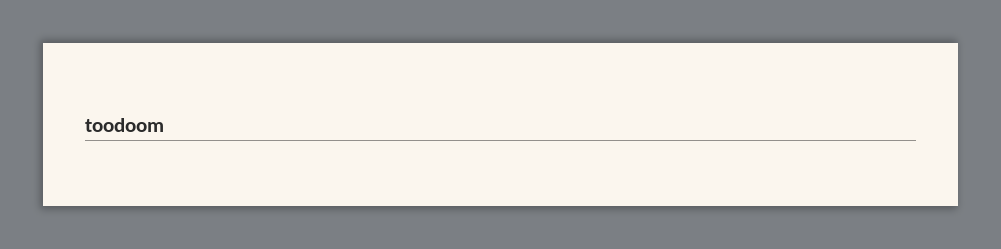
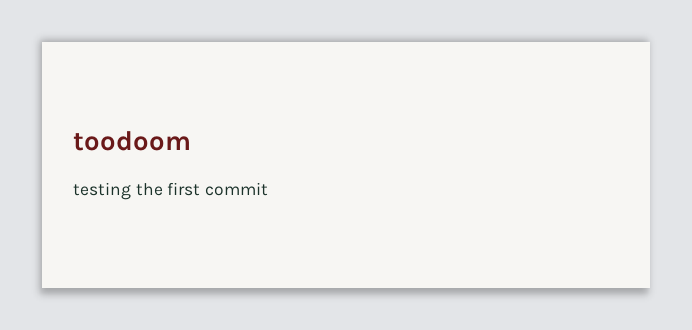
+ testing the first commit

